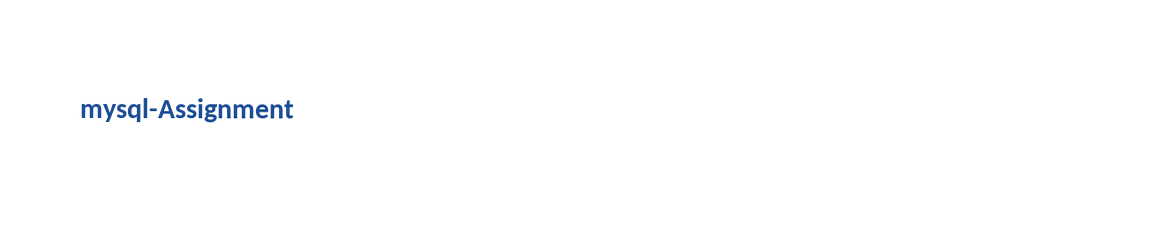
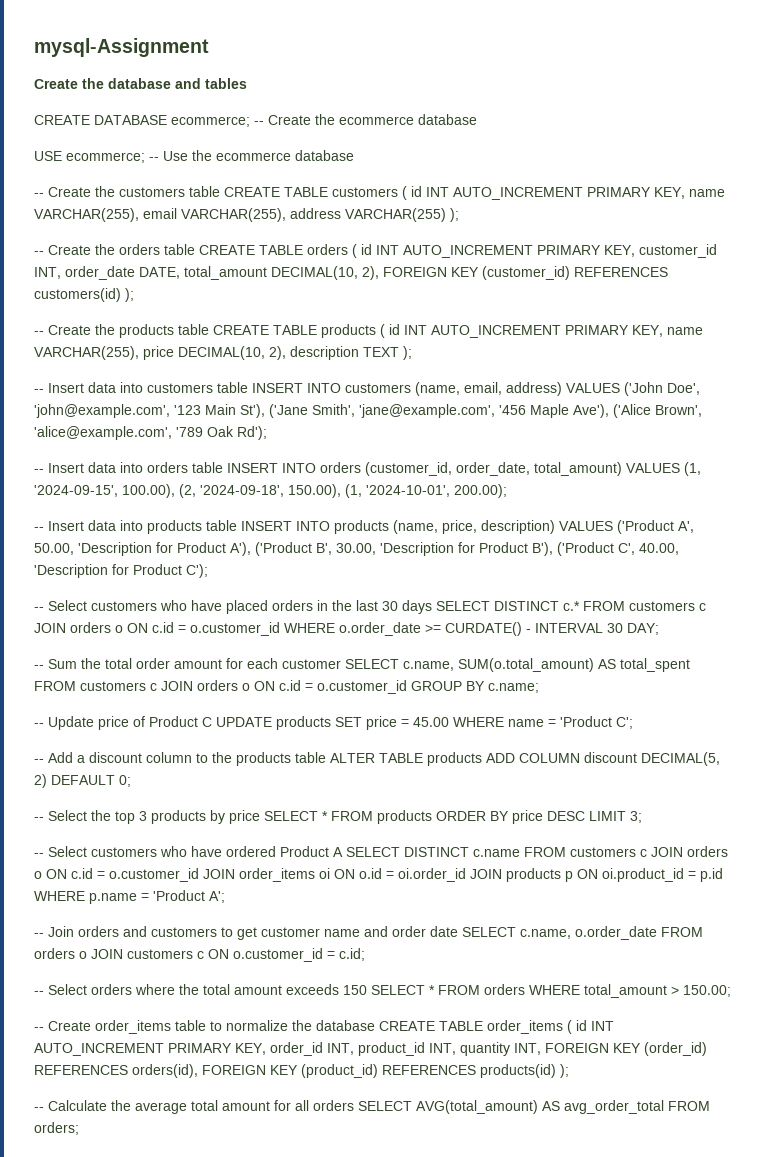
+ Create the database and tables
+ CREATE DATABASE ecommerce; -- Create the ecommerce database
+ USE ecommerce; -- Use the ecommerce database
+ -- Create the customers table CREATE TABLE customers ( id INT AUTO_INCREMENT PRIMARY KEY, name VARCHAR(255), email VARCHAR(255), address VARCHAR(255) );
+ -- Create the orders table CREATE TABLE orders ( id INT AUTO_INCREMENT PRIMARY KEY, customer_id INT, order_date DATE, total_amount DECIMAL(10, 2), FOREIGN KEY (customer_id) REFERENCES customers(id) );
+ -- Create the products table CREATE TABLE products ( id INT AUTO_INCREMENT PRIMARY KEY, name VARCHAR(255), price DECIMAL(10, 2), description TEXT );
+ -- Insert data into customers table INSERT INTO customers (name, email, address) VALUES ('John Doe', 'john@example.com', '123 Main St'), ('Jane Smith', 'jane@example.com', '456 Maple Ave'), ('Alice Brown', 'alice@example.com', '789 Oak Rd');
+ -- Insert data into orders table INSERT INTO orders (customer_id, order_date, total_amount) VALUES (1, '2024-09-15', 100.00), (2, '2024-09-18', 150.00), (1, '2024-10-01', 200.00);
+ -- Insert data into products table INSERT INTO products (name, price, description) VALUES ('Product A', 50.00, 'Description for Product A'), ('Product B', 30.00, 'Description for Product B'), ('Product C', 40.00, 'Description for Product C');
+ -- Select customers who have placed orders in the last 30 days SELECT DISTINCT c.* FROM customers c JOIN orders o ON c.id = o.customer_id WHERE o.order_date >= CURDATE() - INTERVAL 30 DAY;
+ -- Sum the total order amount for each customer SELECT c.name, SUM(o.total_amount) AS total_spent FROM customers c JOIN orders o ON c.id = o.customer_id GROUP BY c.name;
+ -- Update price of Product C UPDATE products SET price = 45.00 WHERE name = 'Product C';
+ -- Add a discount column to the products table ALTER TABLE products ADD COLUMN discount DECIMAL(5, 2) DEFAULT 0;
+ -- Select the top 3 products by price SELECT * FROM products ORDER BY price DESC LIMIT 3;
+ -- Select customers who have ordered Product A SELECT DISTINCT c.name FROM customers c JOIN orders o ON c.id = o.customer_id JOIN order_items oi ON o.id = oi.order_id JOIN products p ON oi.product_id = p.id WHERE p.name = 'Product A';
+ -- Join orders and customers to get customer name and order date SELECT c.name, o.order_date FROM orders o JOIN customers c ON o.customer_id = c.id;
+ -- Select orders where the total amount exceeds 150 SELECT * FROM orders WHERE total_amount > 150.00;
+ -- Create order_items table to normalize the database CREATE TABLE order_items ( id INT AUTO_INCREMENT PRIMARY KEY, order_id INT, product_id INT, quantity INT, FOREIGN KEY (order_id) REFERENCES orders(id), FOREIGN KEY (product_id) REFERENCES products(id) );
+ -- Calculate the average total amount for all orders SELECT AVG(total_amount) AS avg_order_total FROM orders;

